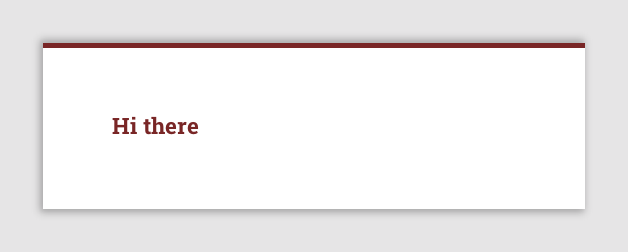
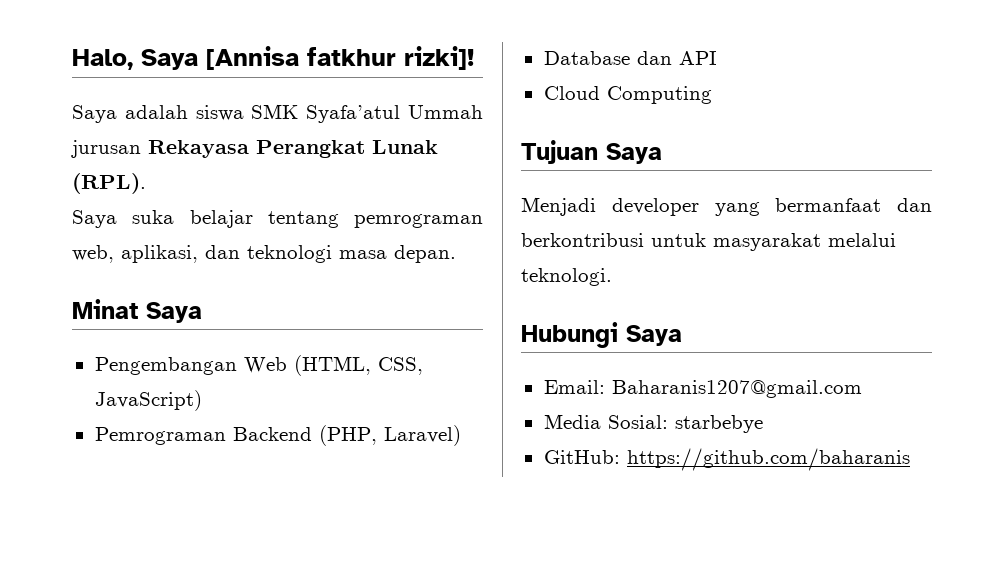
- Hi there
+ Halo, Saya [Annisa fatkhur rizki]!
+ Saya adalah siswa SMK Syafa’atul Ummah jurusan Rekayasa Perangkat Lunak (RPL).
+ Saya suka belajar tentang pemrograman web, aplikasi, dan teknologi masa depan.
+ Minat Saya
+ Pengembangan Web (HTML, CSS, JavaScript)
+ Pemrograman Backend (PHP, Laravel)
+ Database dan API
+ Cloud Computing
+ Tujuan Saya
+ Menjadi developer yang bermanfaat dan berkontribusi untuk masyarakat melalui teknologi.
+ Hubungi Saya
+ Email: Baharanis1207@gmail.com
+ Media Sosial: starbebye
+ GitHub: https://github.com/baharanis

